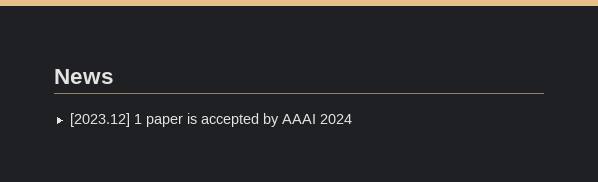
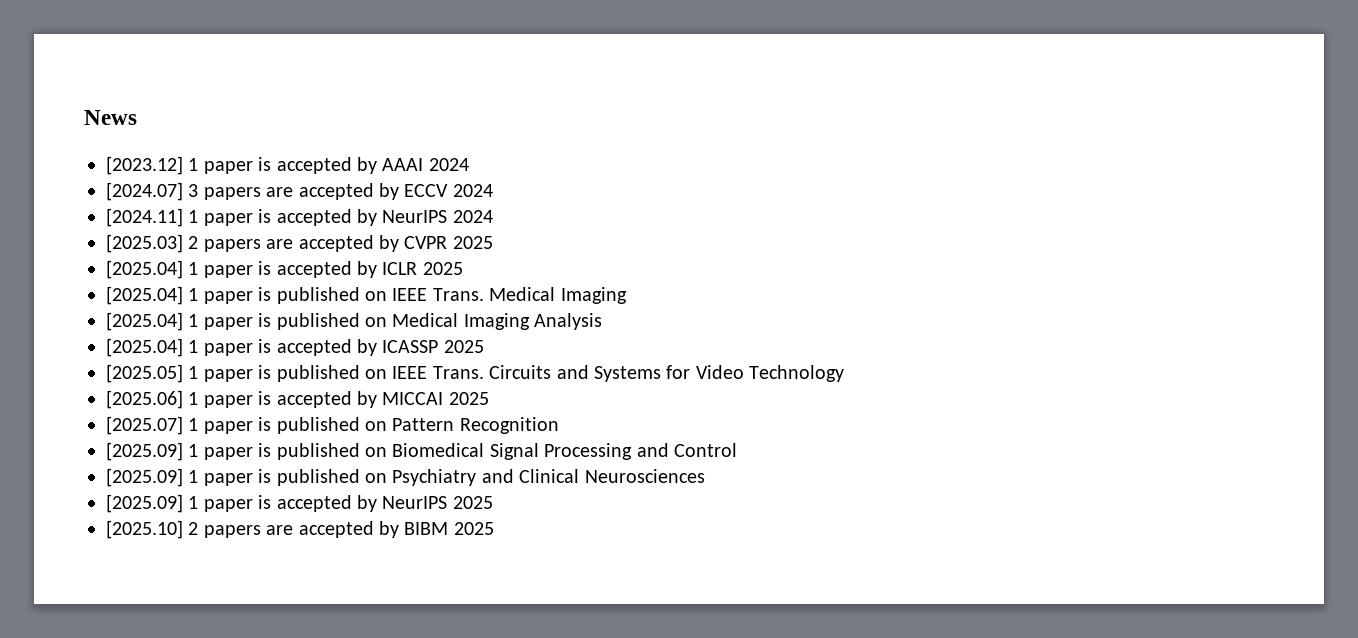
+ [2024.07] 3 papers are accepted by ECCV 2024
+ [2024.11] 1 paper is accepted by NeurIPS 2024
+ [2025.03] 2 papers are accepted by CVPR 2025
+ [2025.04] 1 paper is accepted by ICLR 2025
+ [2025.04] 1 paper is published on IEEE Trans. Medical Imaging
+ [2025.04] 1 paper is published on Medical Imaging Analysis
+ [2025.04] 1 paper is accepted by ICASSP 2025
+ [2025.05] 1 paper is published on IEEE Trans. Circuits and Systems for Video Technology
+ [2025.06] 1 paper is accepted by MICCAI 2025
+ [2025.07] 1 paper is published on Pattern Recognition
+ [2025.09] 1 paper is published on Biomedical Signal Processing and Control
+ [2025.09] 1 paper is published on Psychiatry and Clinical Neurosciences
+ [2025.09] 1 paper is accepted by NeurIPS 2025
+ [2025.10] 2 papers are accepted by BIBM 2025

